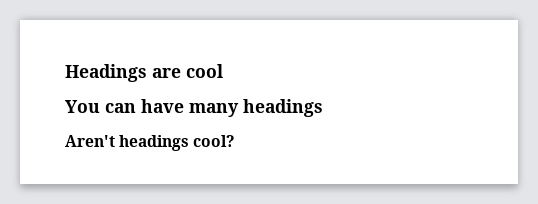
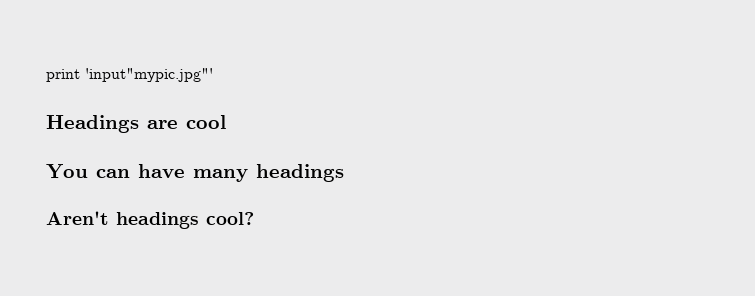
+ print 'input"mypic.jpg"'

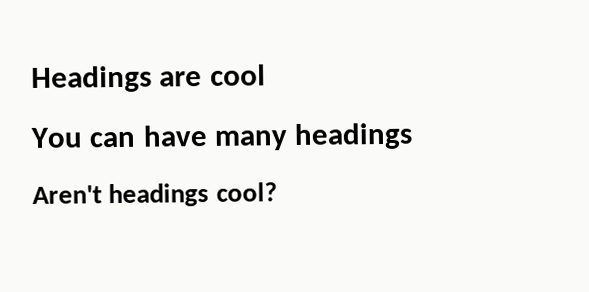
- print 'input"mypic.jpg"'

